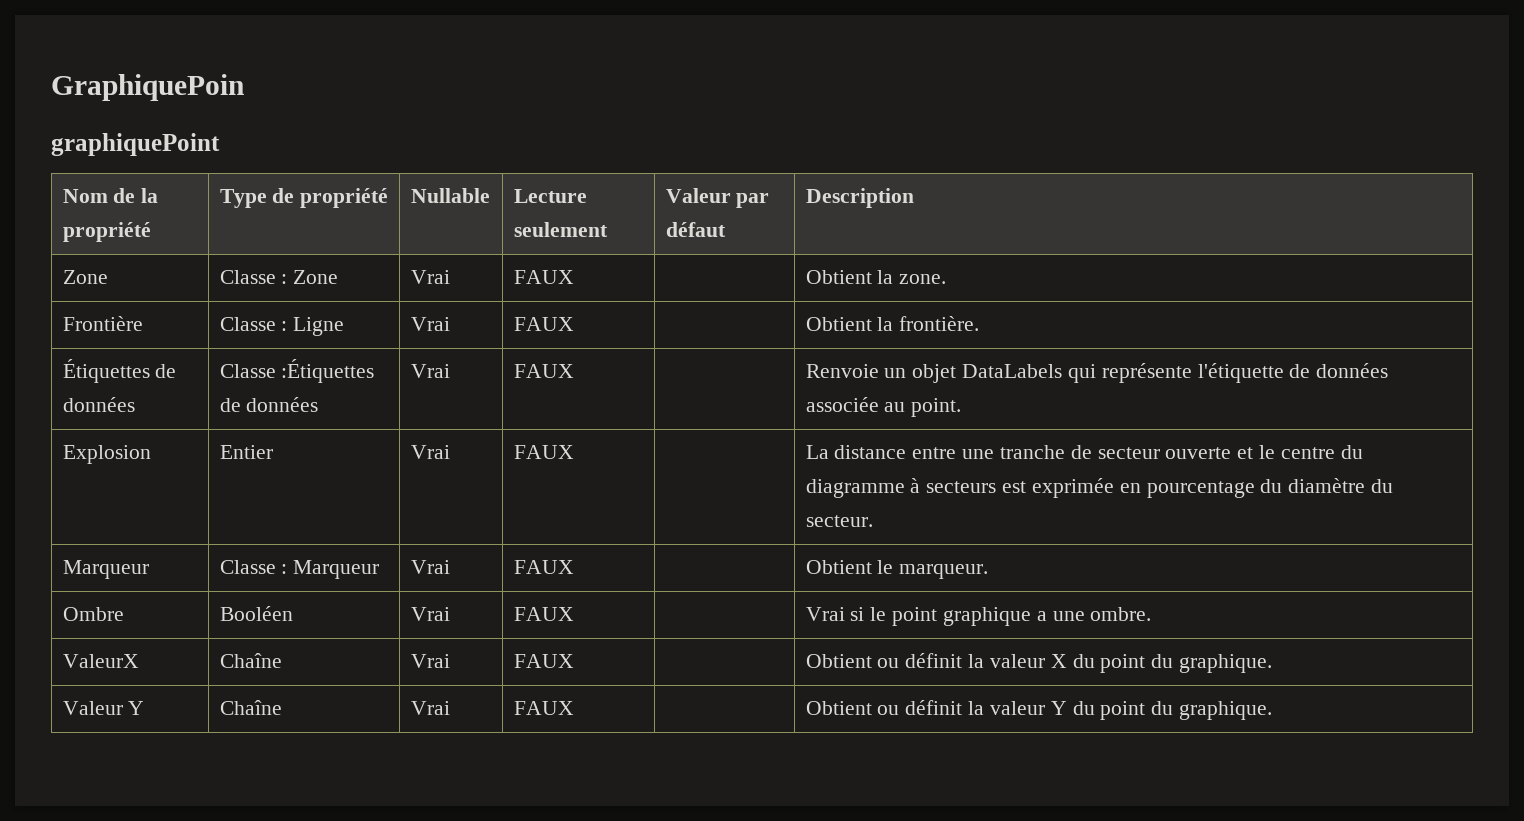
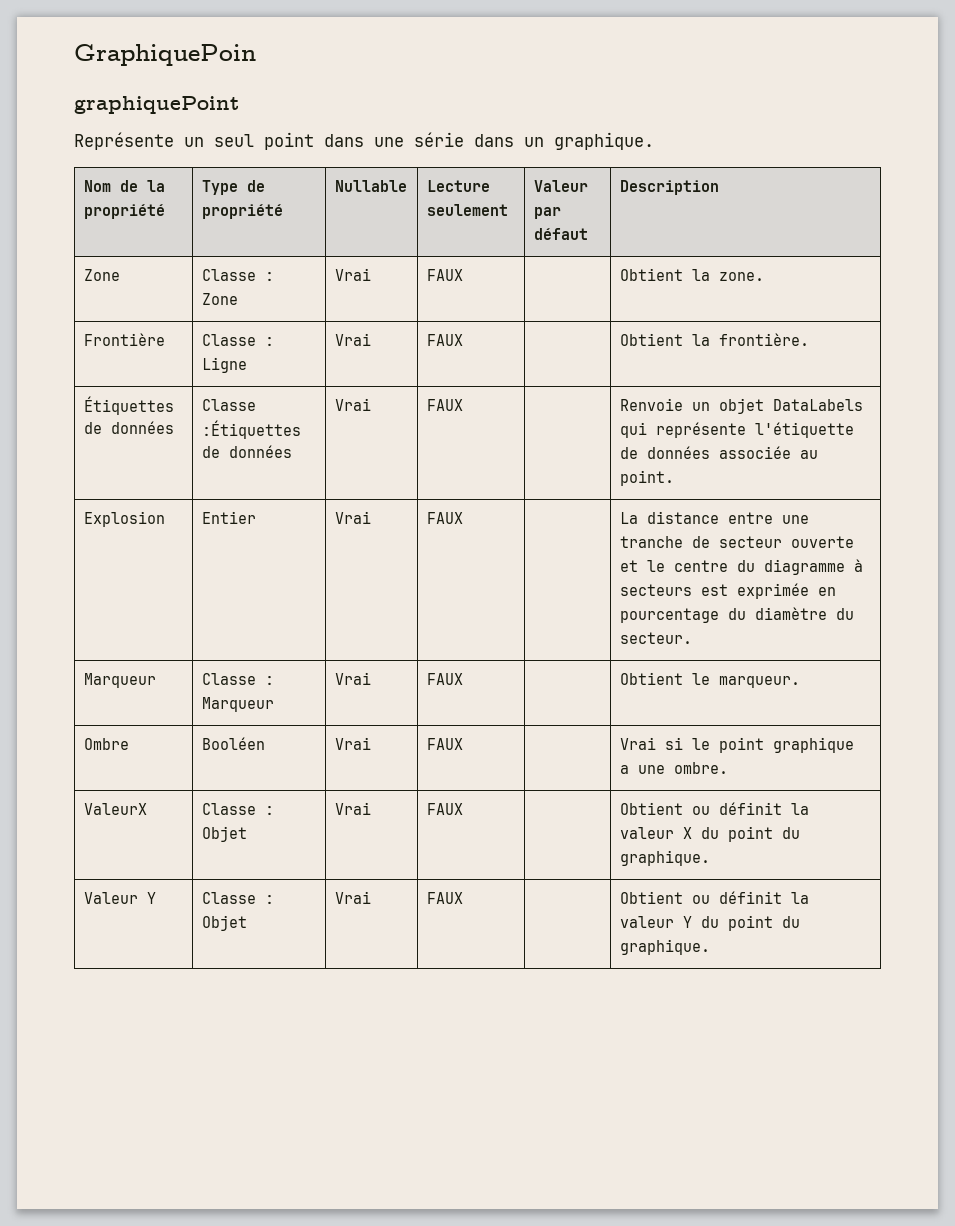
+ Représente un seul point dans une série dans un graphique.
- ValeurX | Chaîne | Vrai | FAUX | | Obtient ou définit la valeur X du point du graphique.
+ ValeurX | Classe : Objet | Vrai | FAUX | | Obtient ou définit la valeur X du point du graphique.
- Valeur Y | Chaîne | Vrai | FAUX | | Obtient ou définit la valeur Y du point du graphique.
+ Valeur Y | Classe : Objet | Vrai | FAUX | | Obtient ou définit la valeur Y du point du graphique.

